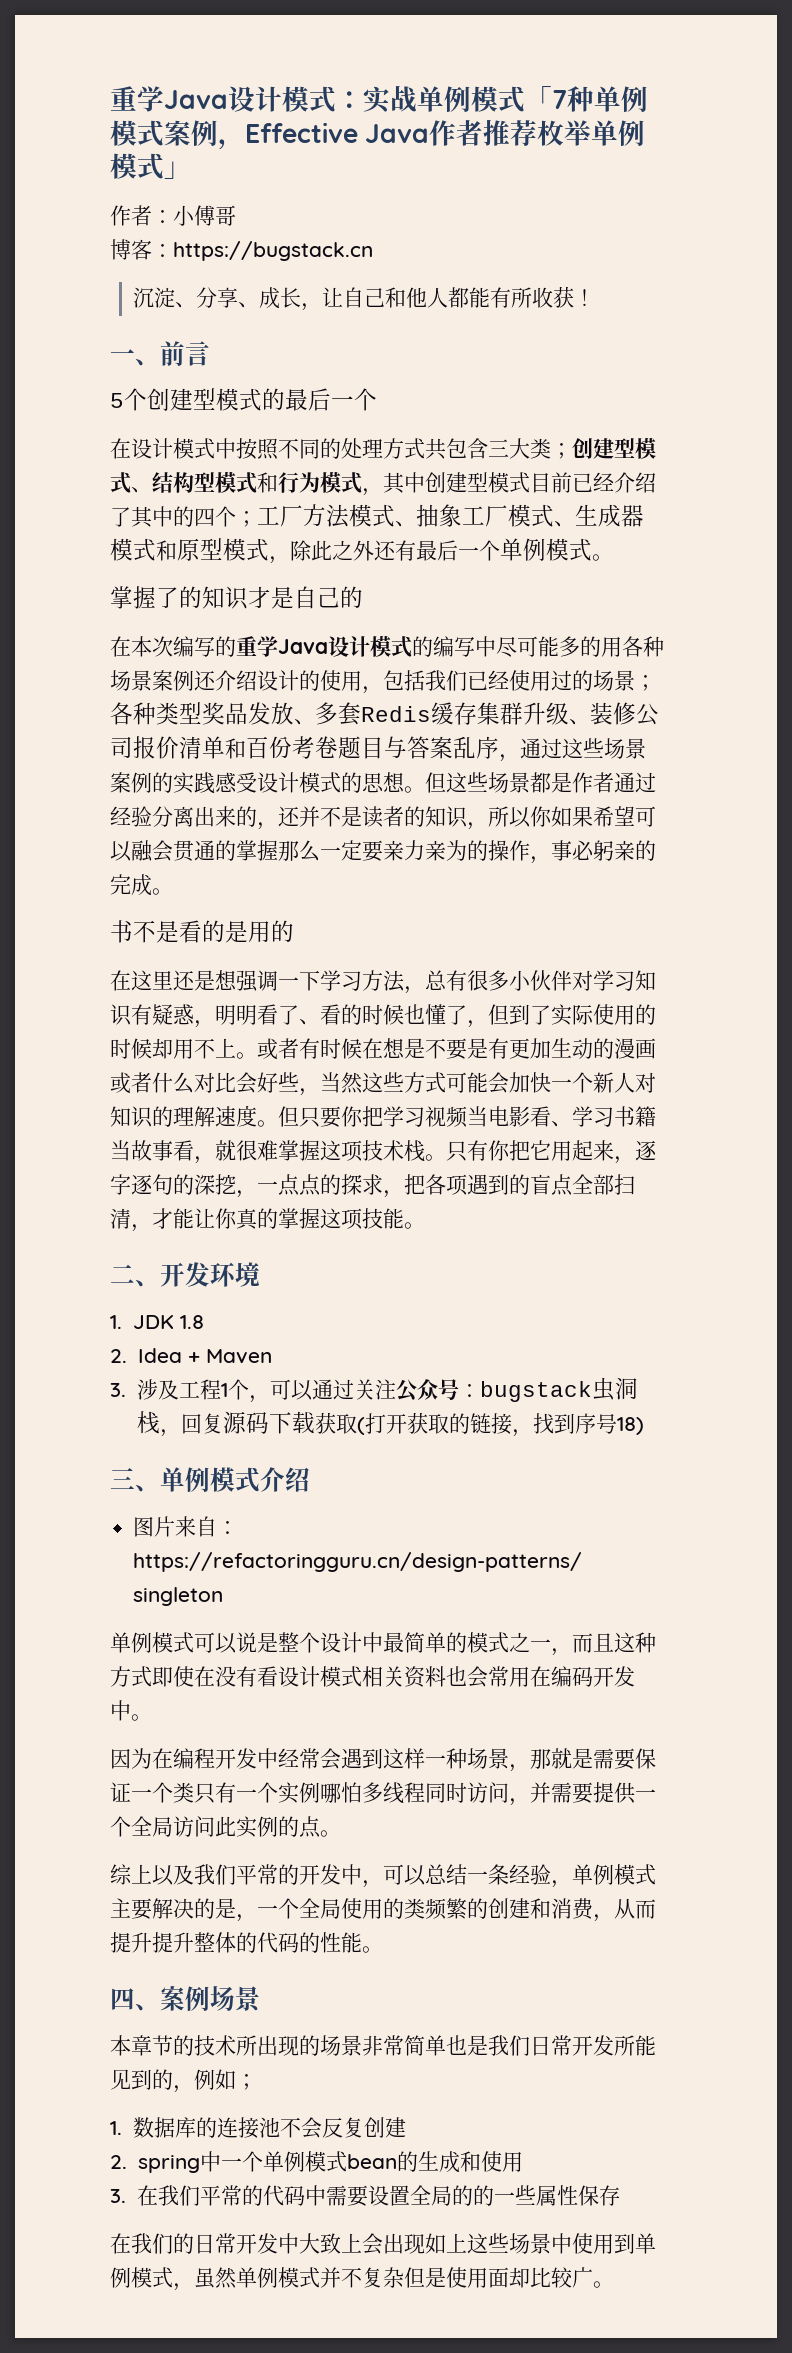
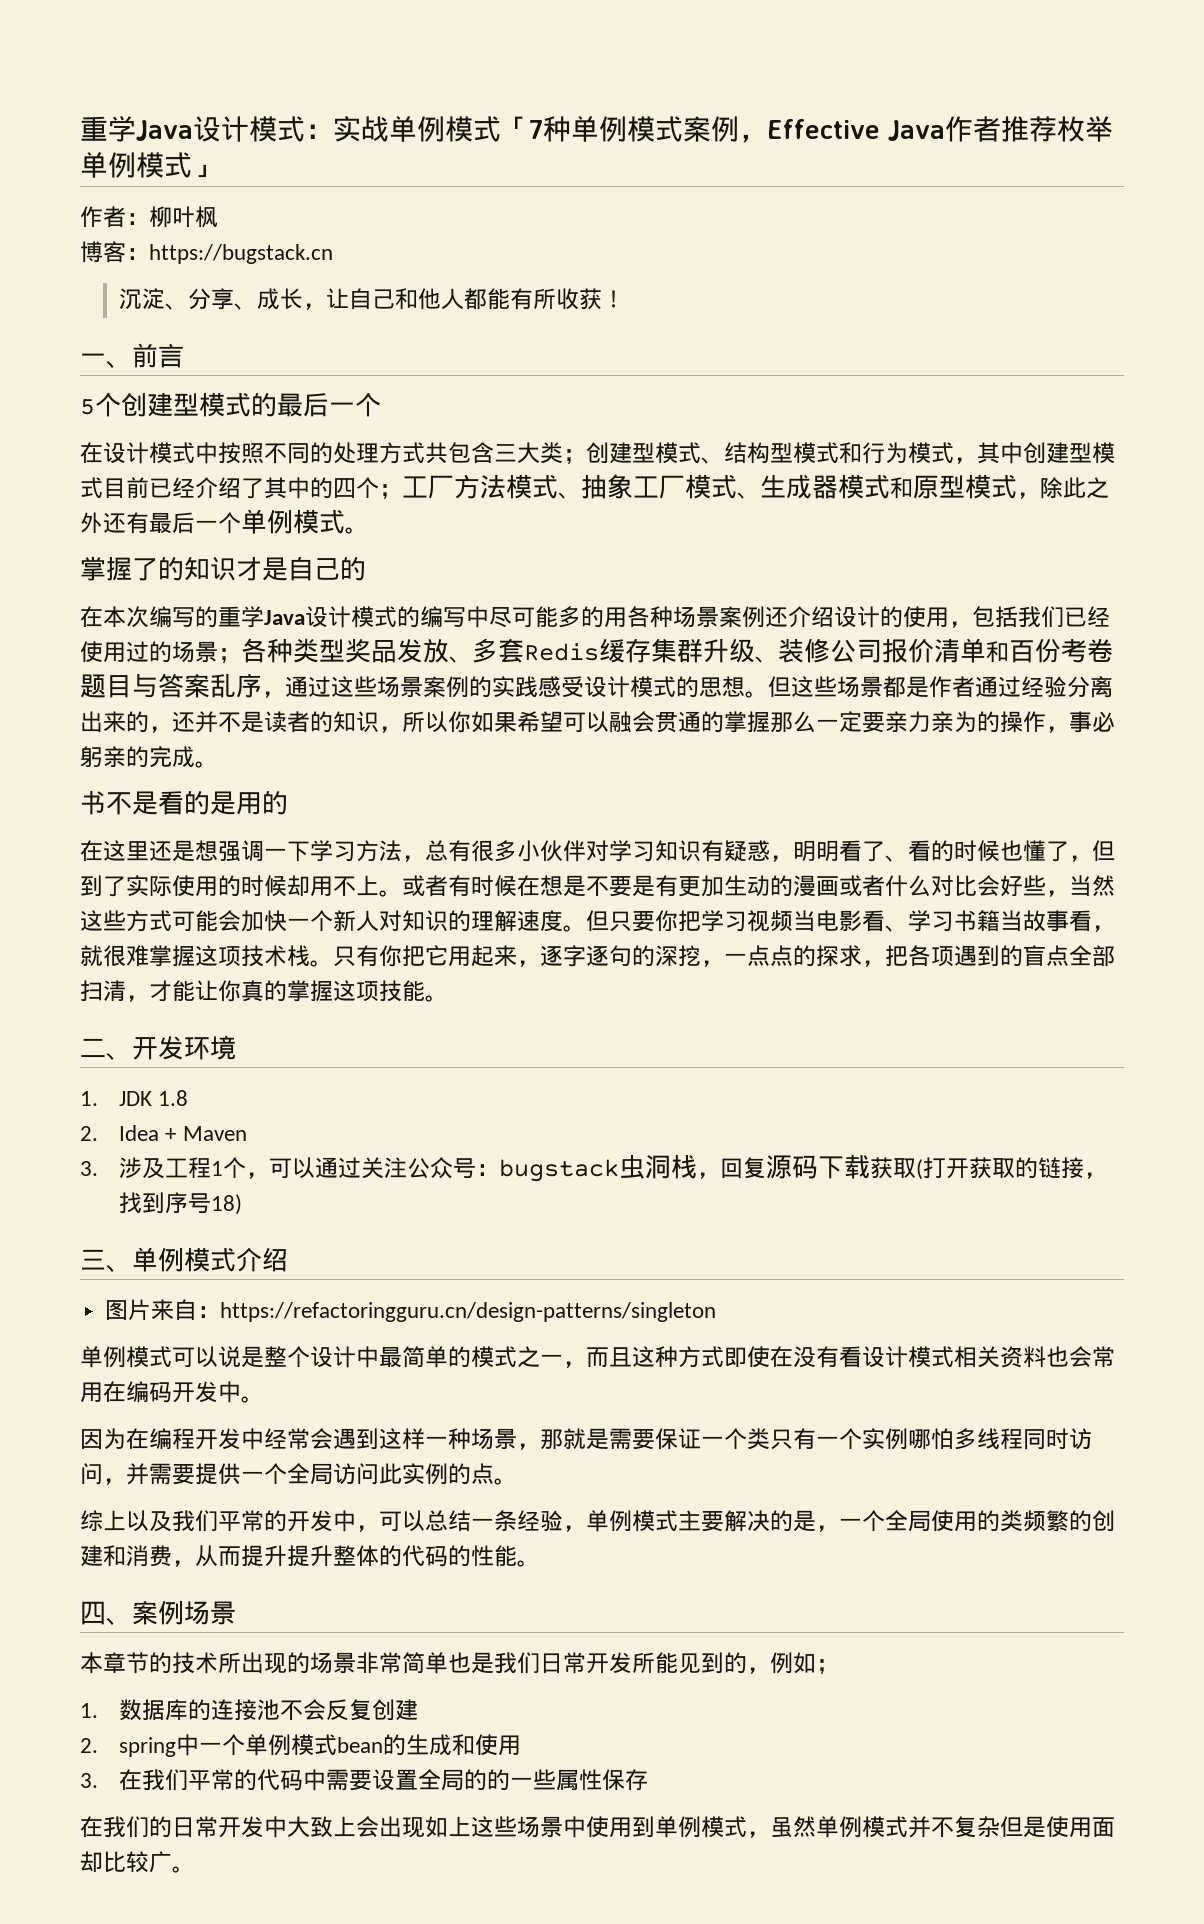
- 作者：小傅哥
+ 作者：柳叶枫

